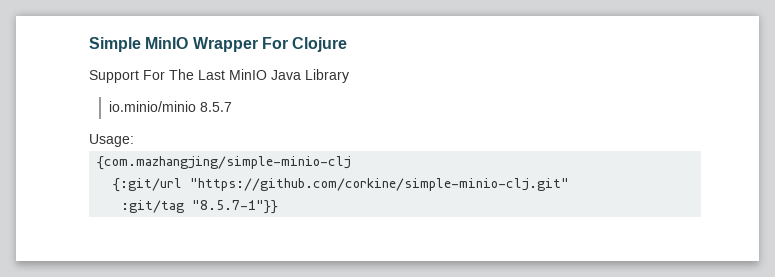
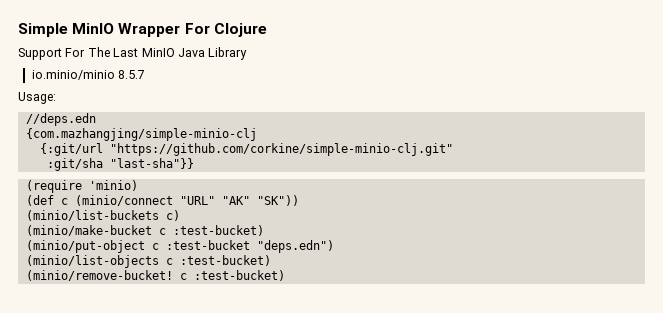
+ //deps.edn
- :git/tag "8.5.7-1"}}
+ :git/sha "last-sha"}}
+ (require 'minio)
+ (def c (minio/connect "URL" "AK" "SK"))
+ (minio/list-buckets c)
+ (minio/make-bucket c :test-bucket)
+ (minio/put-object c :test-bucket "deps.edn")
+ (minio/list-objects c :test-bucket)
+ (minio/remove-bucket! c :test-bucket)

